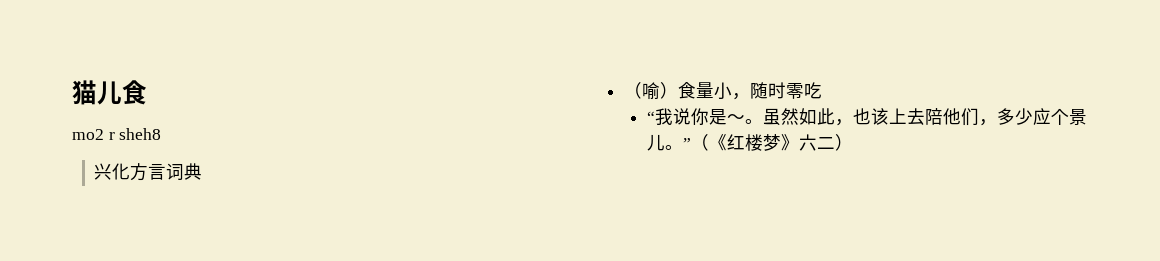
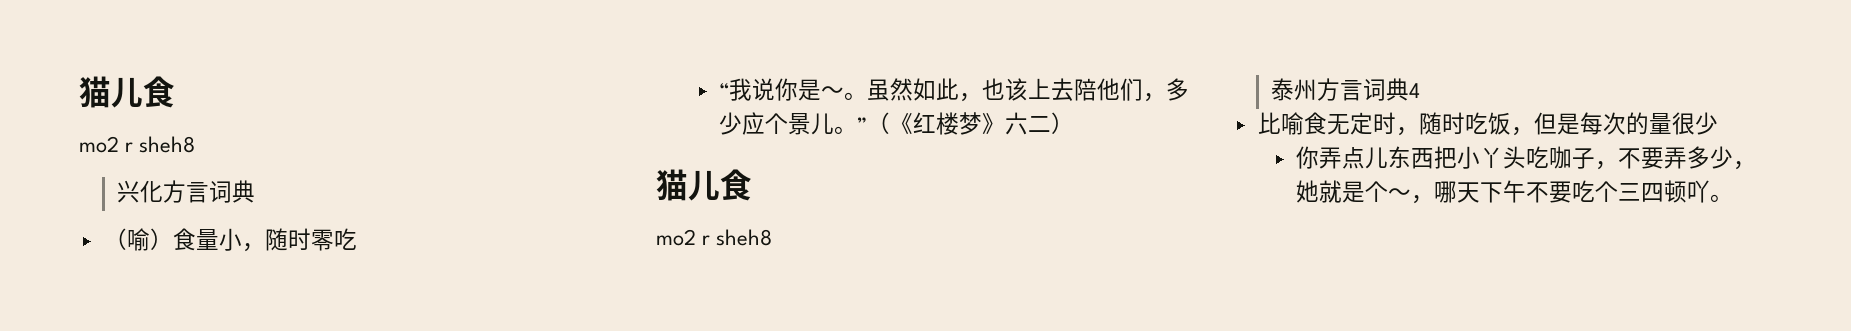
  虽然如此，也该上去陪他们，多少应个景儿。”（《红楼梦》六二）
+ 猫儿食
+ mo2 r sheh8
+ 泰州方言词典4
+ 比喻食无定时，随时吃饭，但是每次的量很少
+ 你弄点儿东西把小丫头吃咖子，不要弄多少，她就是个～，哪天下午不要吃个三四顿吖。

